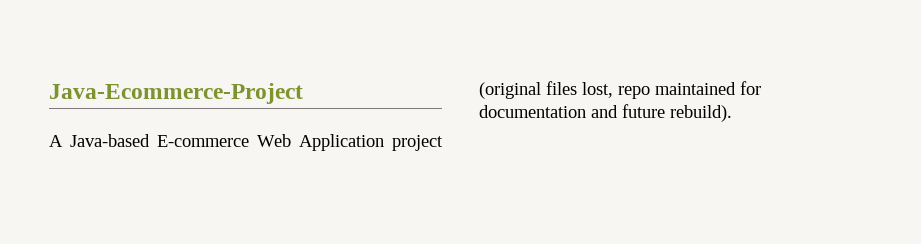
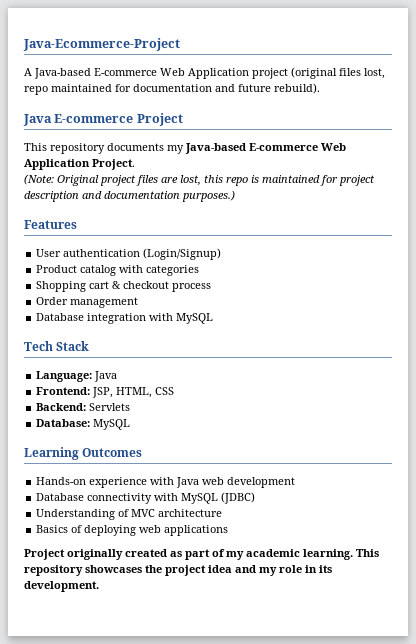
+ Java E-commerce Project
+ This repository documents my Java-based E-commerce Web Application Project.
+ (Note: Original project files are lost, this repo is maintained for project description and documentation purposes.)
+ Features
+ User authentication (Login/Signup)
+ Product catalog with categories
+ Shopping cart & checkout process
+ Order management
+ Database integration with MySQL
+ Tech Stack
+ Language: Java
+ Frontend: JSP, HTML, CSS
+ Backend: Servlets
+ Database: MySQL
+ Learning Outcomes
+ Hands-on experience with Java web development
+ Database connectivity with MySQL (JDBC)
+ Understanding of MVC architecture
+ Basics of deploying web applications
+ Project originally created as part of my academic learning. This repository showcases the project idea and my role in its development.

